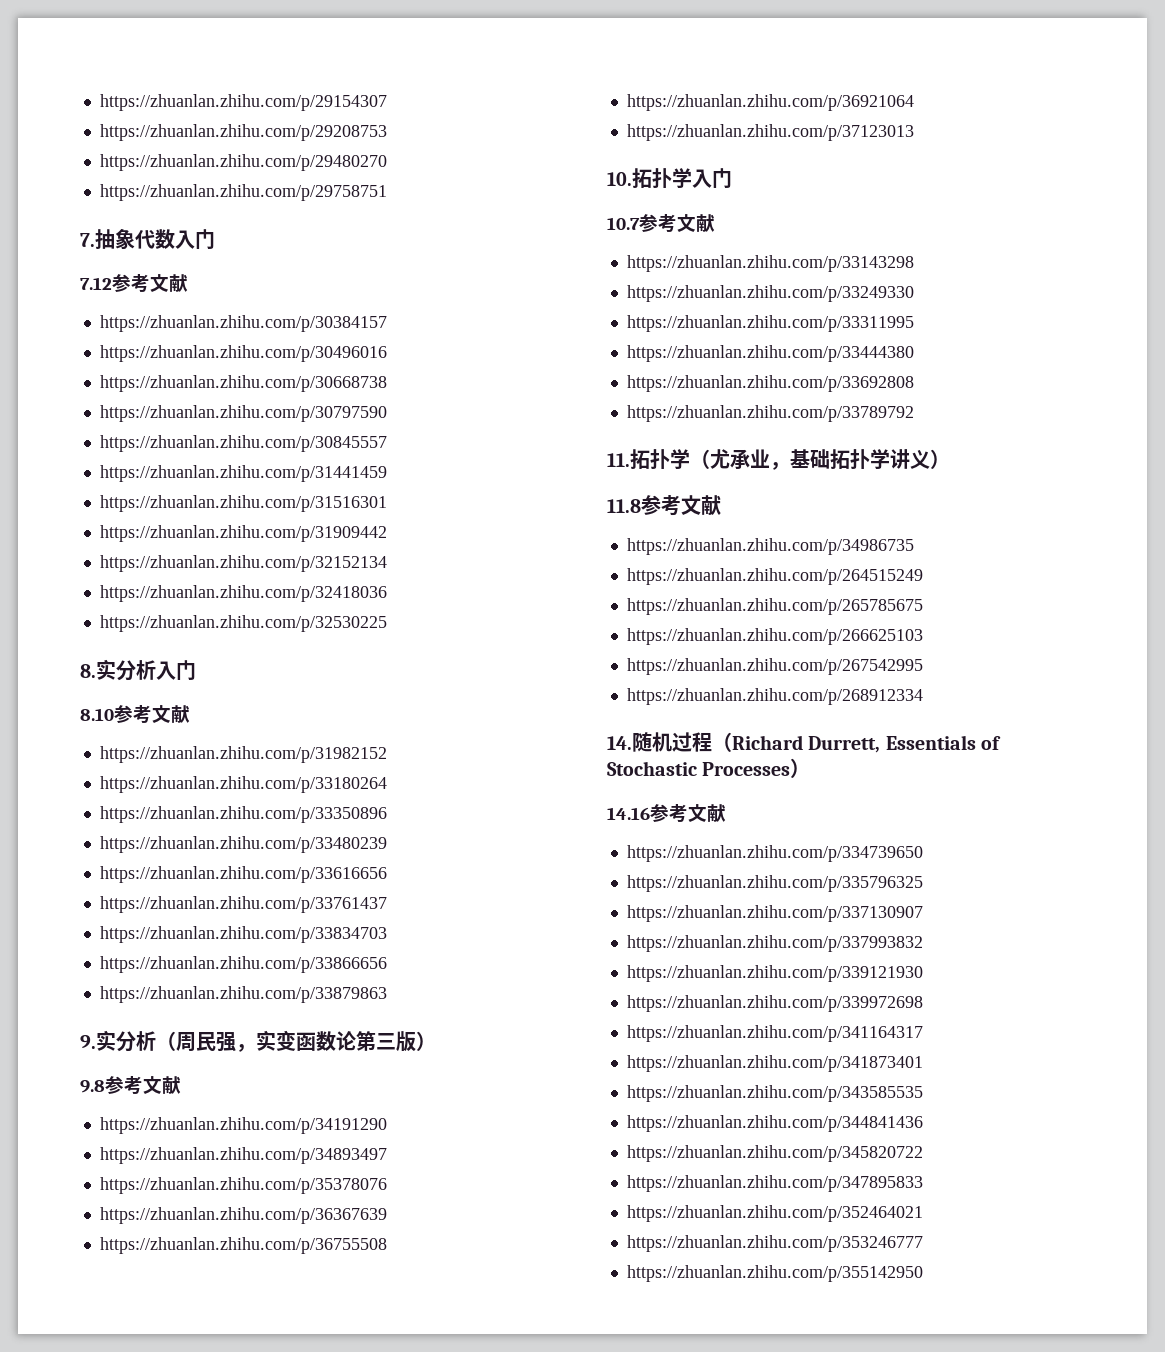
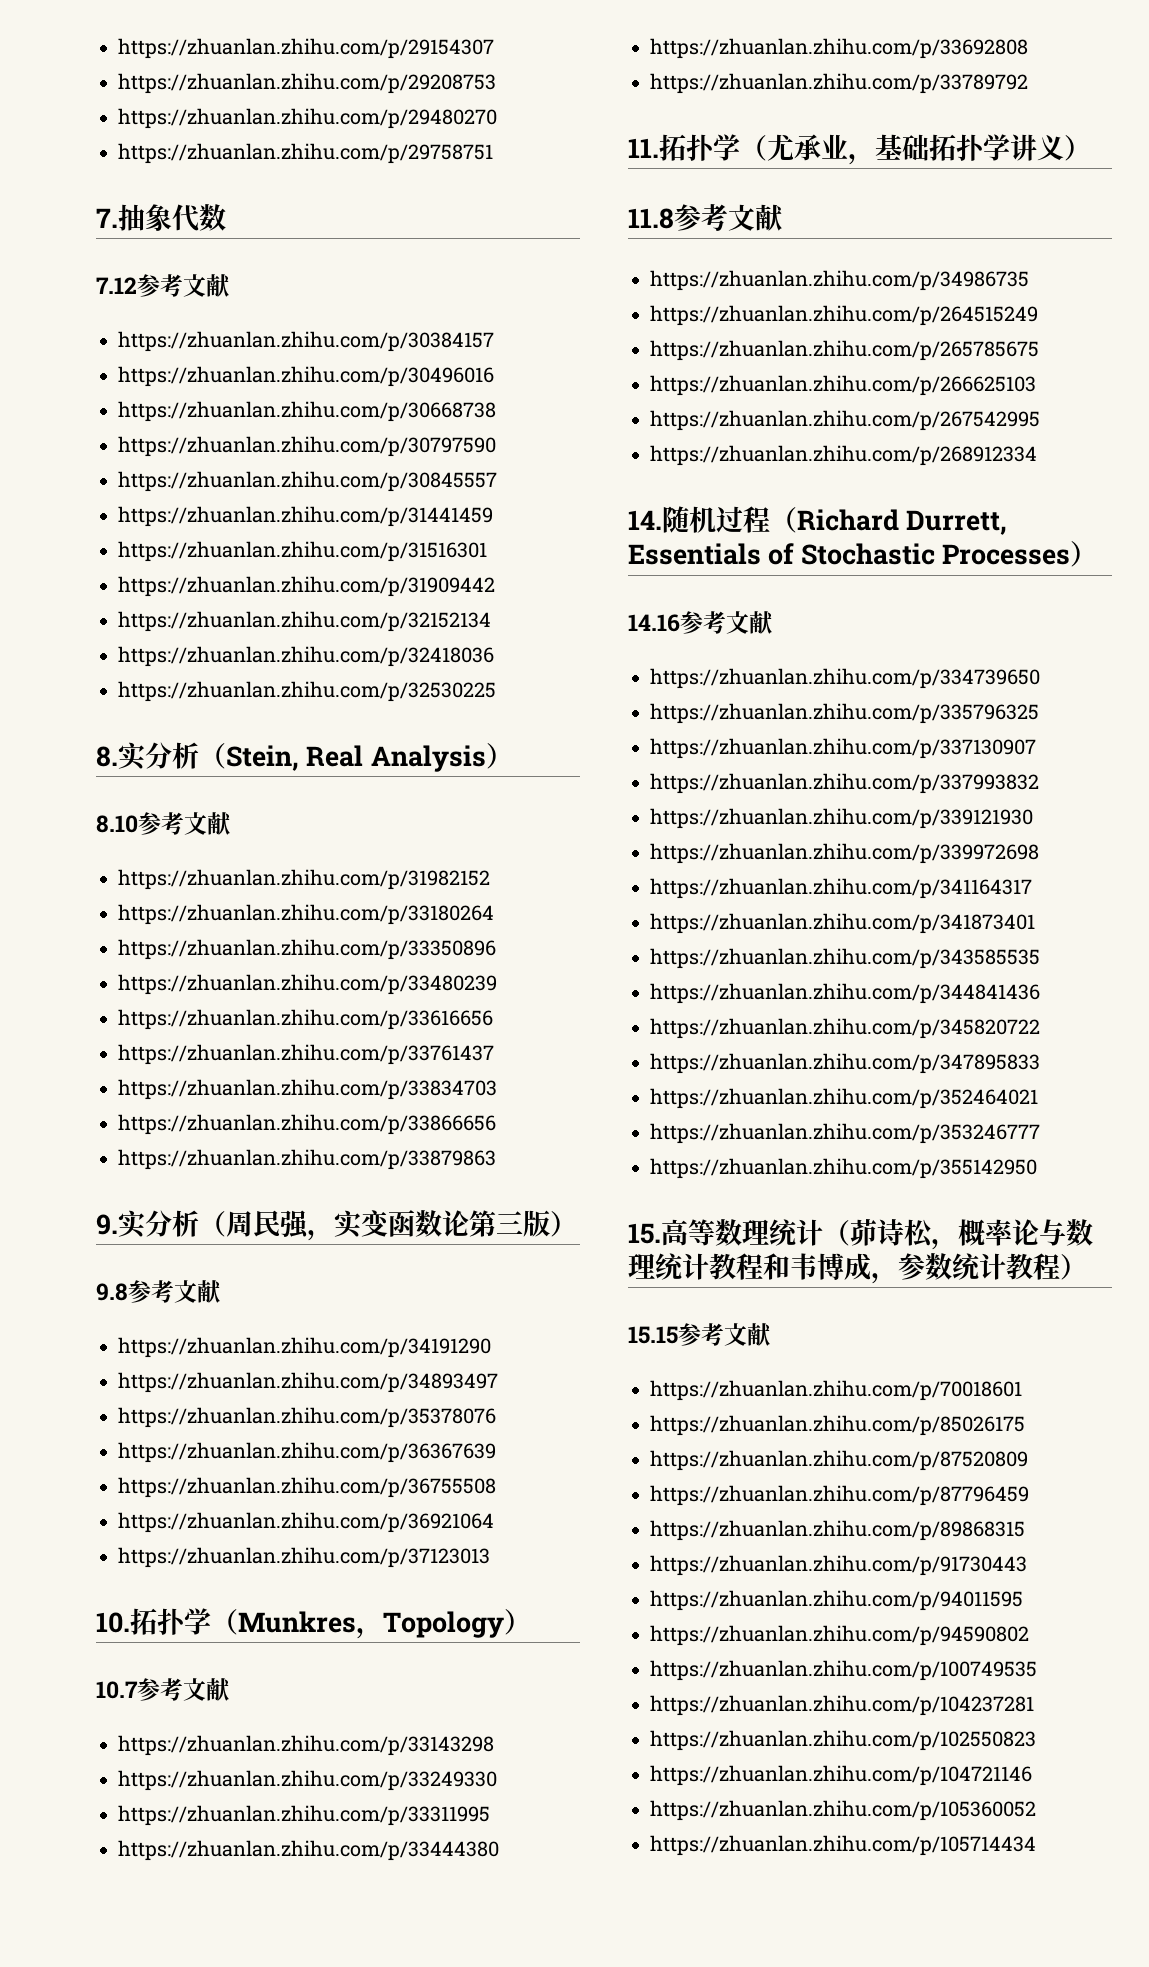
- 7.抽象代数入门
+ 7.抽象代数
- 8.实分析入门
+ 8.实分析（Stein, Real Analysis）
- 10.拓扑学入门
+ 10.拓扑学（Munkres，Topology）
+ 15.高等数理统计（茆诗松，概率论与数理统计教程和韦博成，参数统计教程）
+ 15.15参考文献
+ https://zhuanlan.zhihu.com/p/70018601
+ https://zhuanlan.zhihu.com/p/85026175
+ https://zhuanlan.zhihu.com/p/87520809
+ https://zhuanlan.zhihu.com/p/87796459
+ https://zhuanlan.zhihu.com/p/89868315
+ https://zhuanlan.zhihu.com/p/91730443
+ https://zhuanlan.zhihu.com/p/94011595
+ https://zhuanlan.zhihu.com/p/94590802
+ https://zhuanlan.zhihu.com/p/100749535
+ https://zhuanlan.zhihu.com/p/104237281
+ https://zhuanlan.zhihu.com/p/102550823
+ https://zhuanlan.zhihu.com/p/104721146
+ https://zhuanlan.zhihu.com/p/105360052
+ https://zhuanlan.zhihu.com/p/105714434

